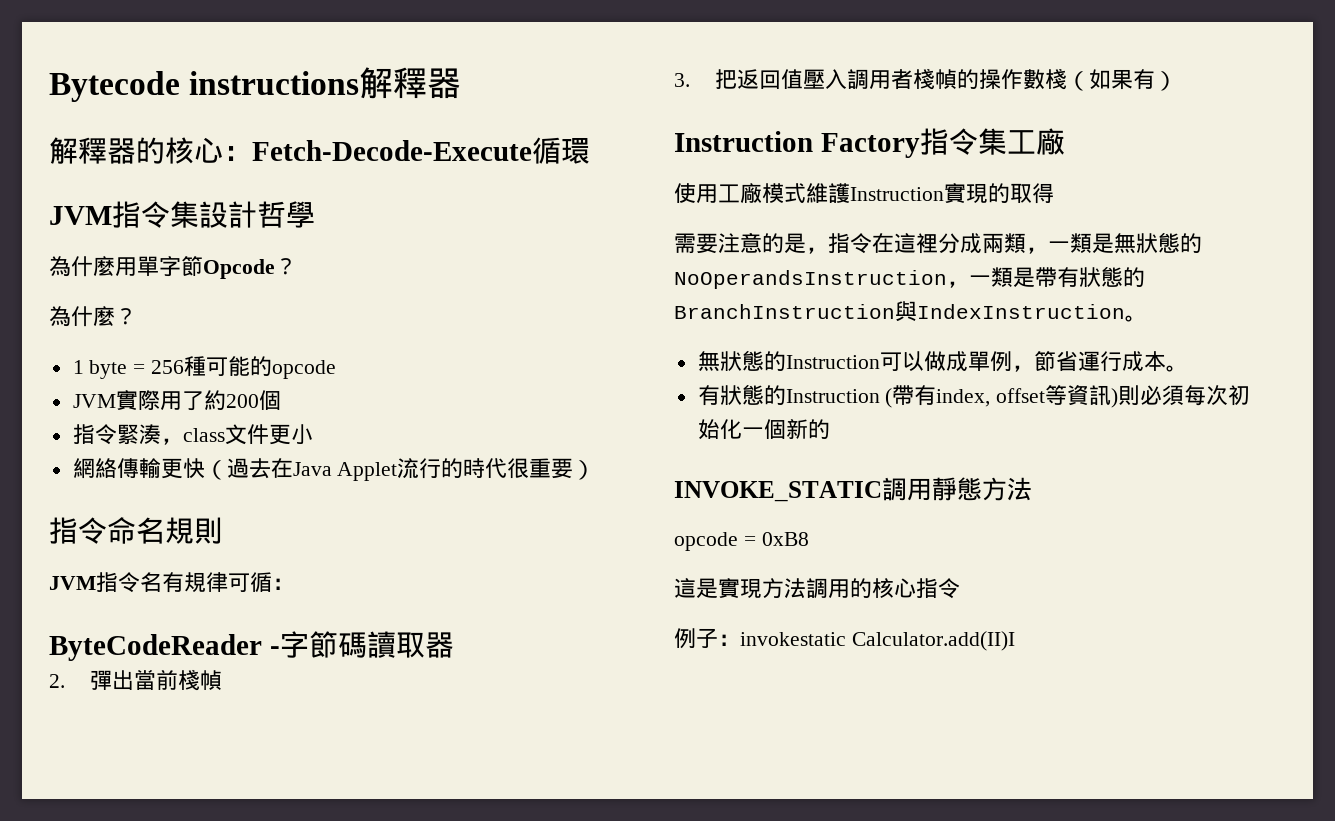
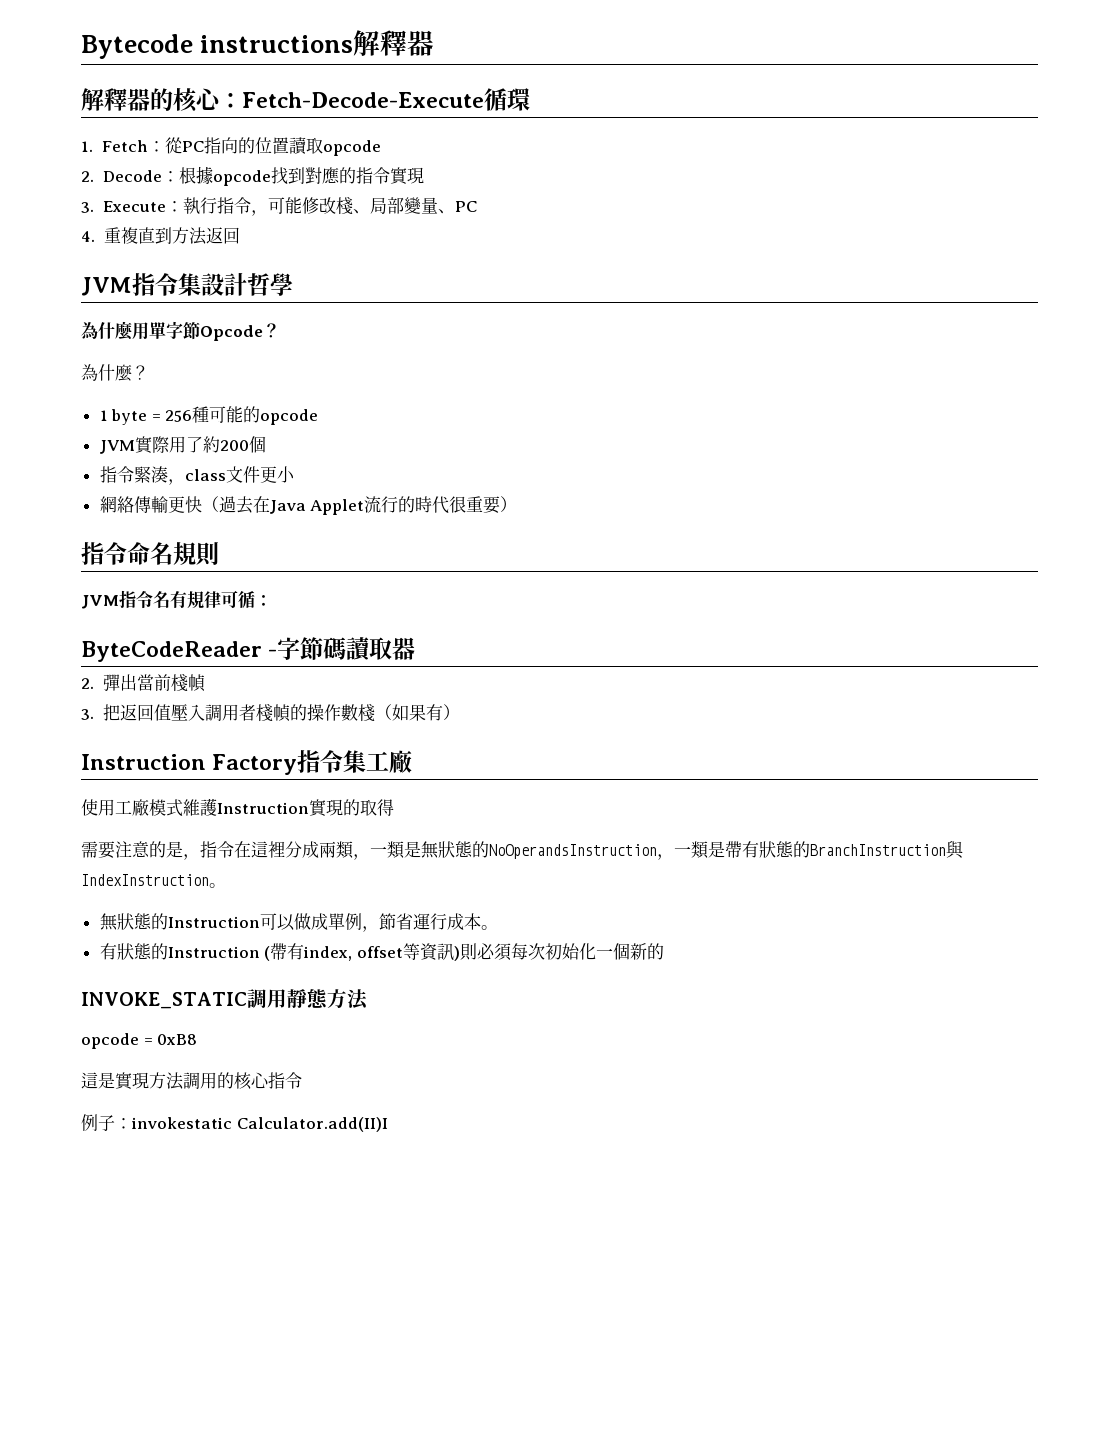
+ 1. Fetch：從PC指向的位置讀取opcode
+ 2. Decode：根據opcode找到對應的指令實現
+ 3. Execute：執行指令，可能修改棧、局部變量、PC
+ 4.重複直到方法返回

